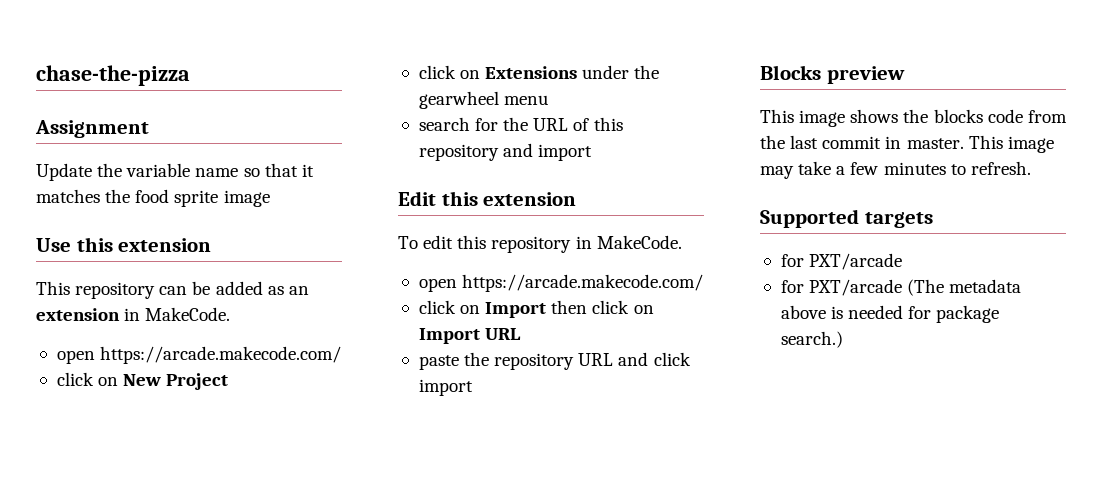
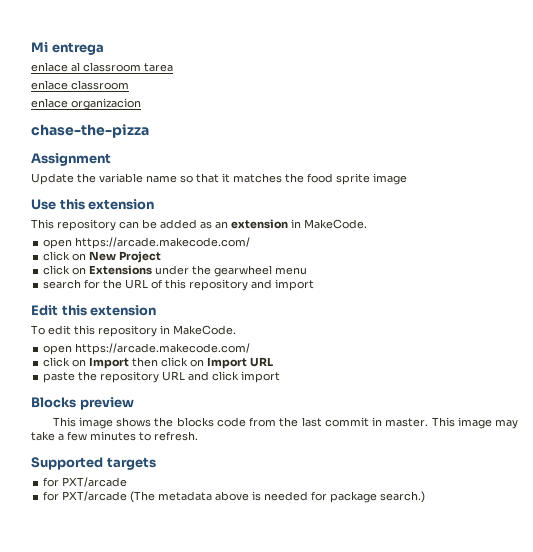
+ Mi entrega
+ enlace al classroom tarea
+ enlace classroom
+ enlace organizacion

